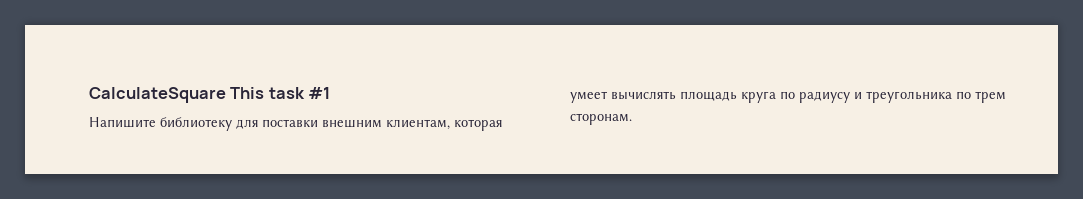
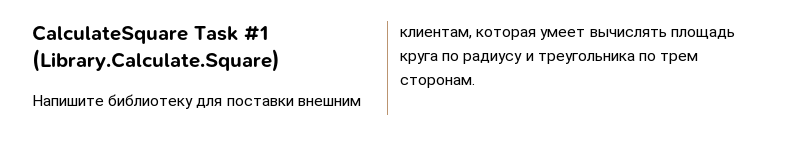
- CalculateSquare This task #1
+ CalculateSquare Task #1 (Library.Calculate.Square)

